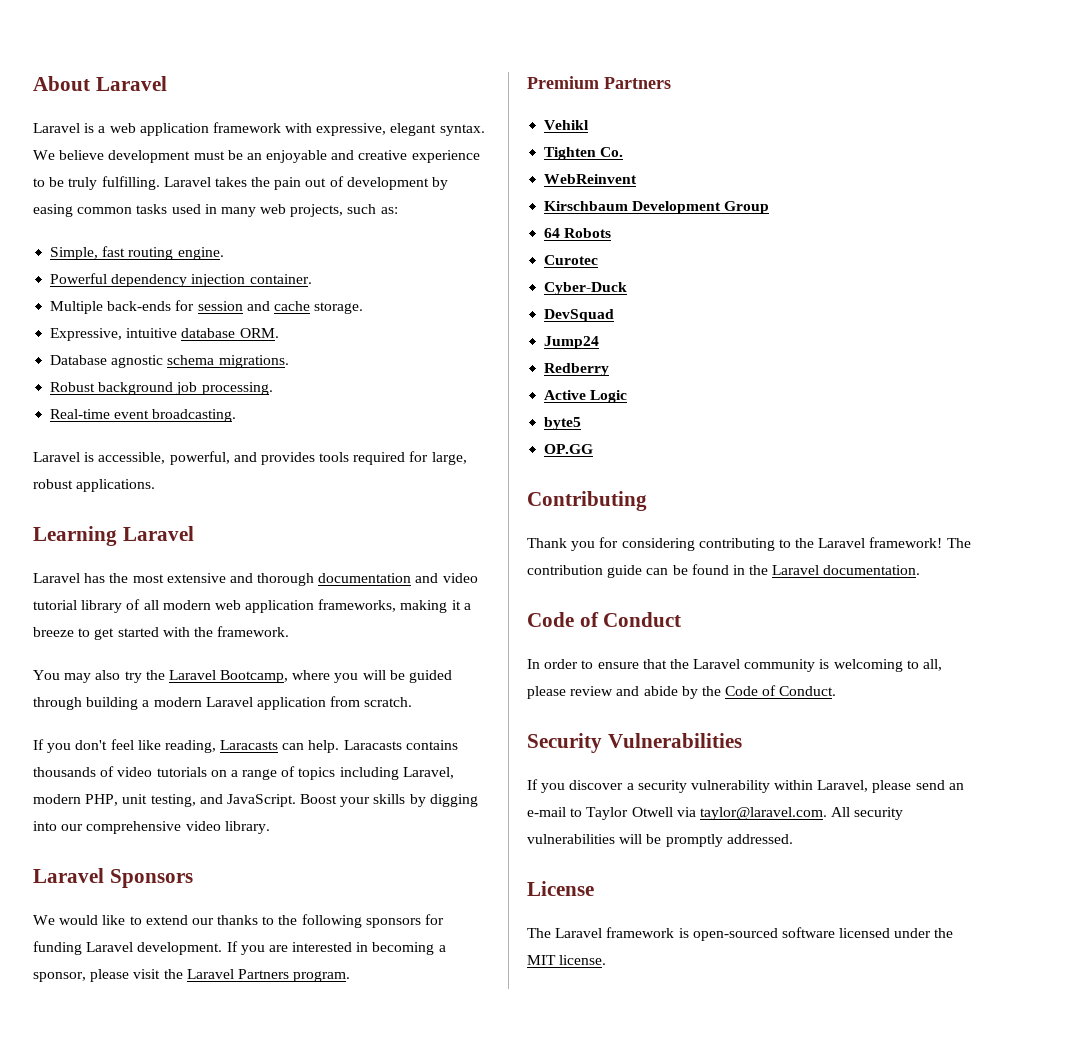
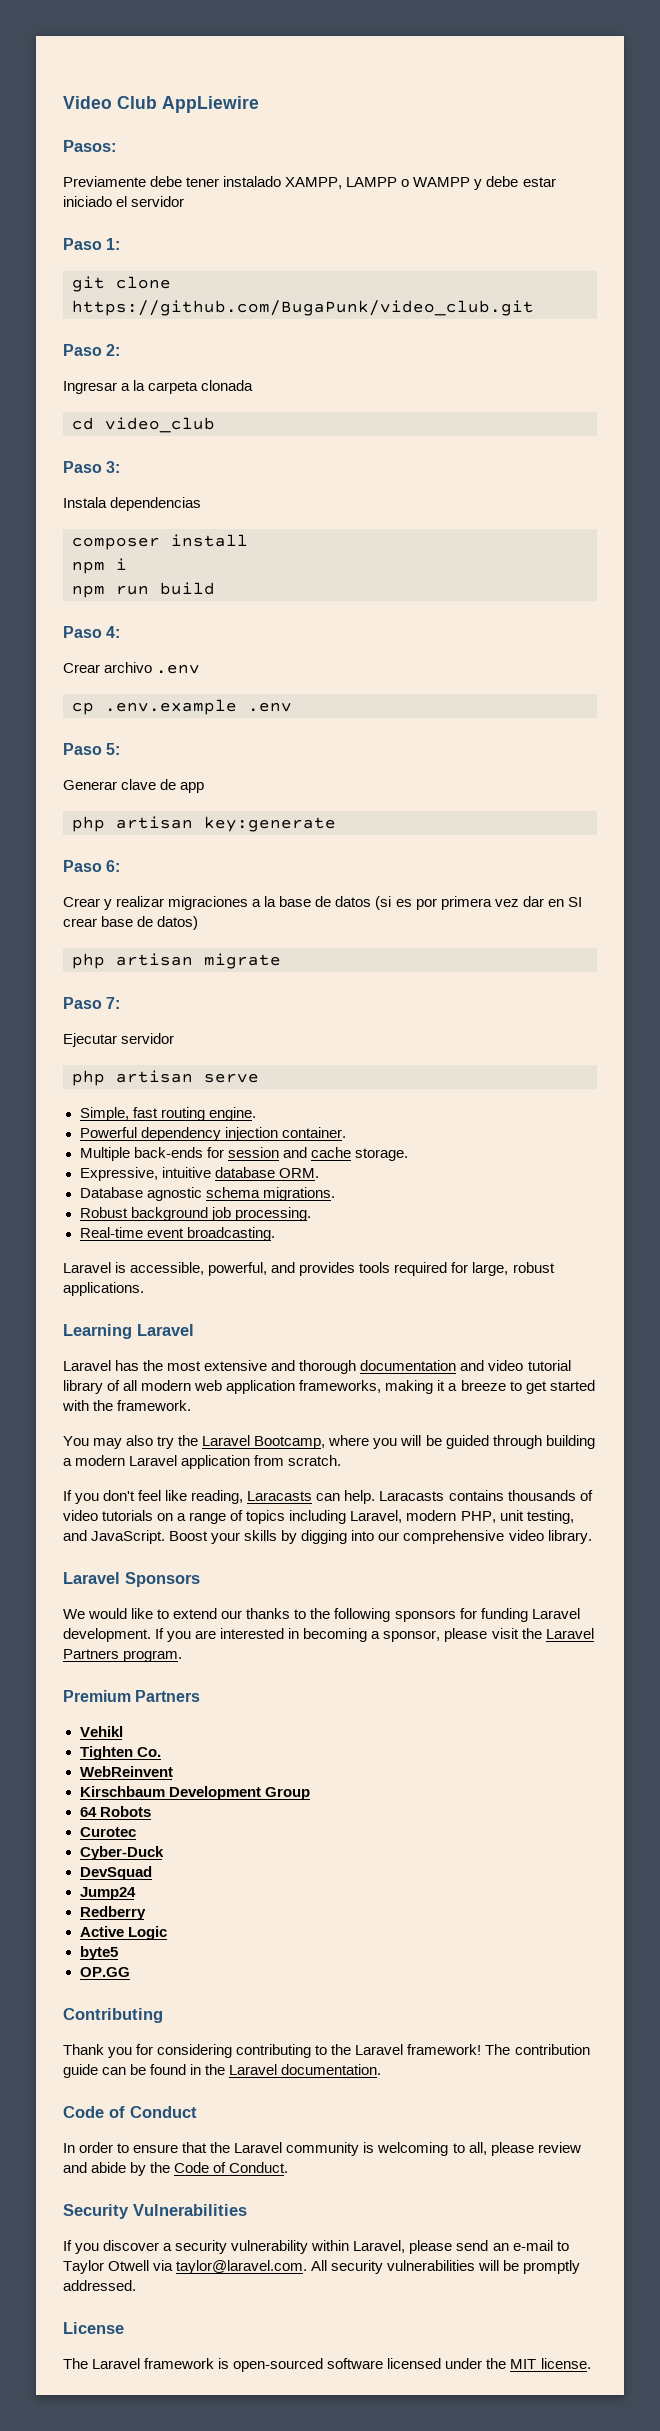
- About Laravel
- Laravel is a web application framework with expressive, elegant syntax. We believe development must be an enjoyable and creative experience to be truly fulfilling. Laravel takes the pain out of development by easing common tasks used in many web projects, such as:
+ Video Club AppLiewire
+ Pasos:
+ Previamente debe tener instalado XAMPP, LAMPP o WAMPP y debe estar iniciado el servidor
+ Paso 1:
+ git clone https://github.com/BugaPunk/video_club.git
+ Paso 2:
+ Ingresar a la carpeta clonada
+ cd video_club
+ Paso 3:
+ Instala dependencias
+ composer install
+ npm i
+ npm run build
+ Paso 4:
+ Crear archivo .env
+ cp .env.example .env
+ Paso 5:
+ Generar clave de app
+ php artisan key:generate
+ Paso 6:
+ Crear y realizar migraciones a la base de datos (si es por primera vez dar en SI crear base de datos)
+ php artisan migrate
+ Paso 7:
+ Ejecutar servidor
+ php artisan serve

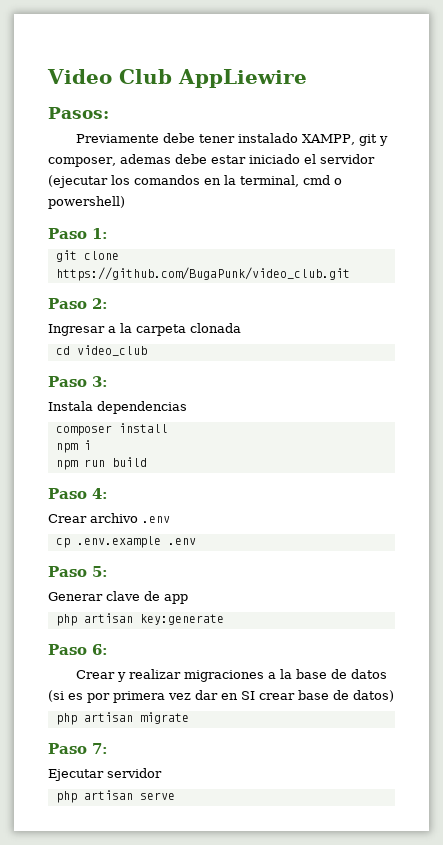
- Previamente debe tener instalado XAMPP, LAMPP o WAMPP y debe estar iniciado el servidor
+ Previamente debe tener instalado XAMPP, git y composer, ademas debe estar iniciado el servidor (ejecutar los comandos en la terminal, cmd o powershell)
- Simple, fast routing engine.
- Powerful dependency injection container.
- Multiple back-ends for session and cache storage.
- Expressive, intuitive database ORM.
- Database agnostic schema migrations.
- Robust background job processing.
- Real-time event broadcasting.
- Laravel is accessible, powerful, and provides tools required for large, robust applications.
- Learning Laravel
- Laravel has the most extensive and thorough documentation and video tutorial library of all modern web application frameworks, making it a breeze to get started with the framework.
- You may also try the Laravel Bootcamp, where you will be guided through building a modern Laravel application from scratch.
- If you don't feel like reading, Laracasts can help. Laracasts contains thousands of video tutorials on a range of topics including Laravel, modern PHP, unit testing, and JavaScript. Boost your skills by digging into our comprehensive video library.
- Laravel Sponsors
- We would like to extend our thanks to the following sponsors for funding Laravel development. If you are interested in becoming a sponsor, please visit the Laravel Partners program.
- Premium Partners
- Vehikl
- Tighten Co.
- WebReinvent
- Kirschbaum Development Group
- 64 Robots
- Curotec
- Cyber-Duck
- DevSquad
- Jump24
- Redberry
- Active Logic
- byte5
- OP.GG
- Contributing
- Thank you for considering contributing to the Laravel framework! The contribution guide can be found in the Laravel documentation.
- Code of Conduct
- In order to ensure that the Laravel community is welcoming to all, please review and abide by the Code of Conduct.
- Security Vulnerabilities
- If you discover a security vulnerability within Laravel, please send an e-mail to Taylor Otwell via taylor@laravel.com. All security vulnerabilities will be promptly addressed.
- License
- The Laravel framework is open-sourced software licensed under the MIT license.

